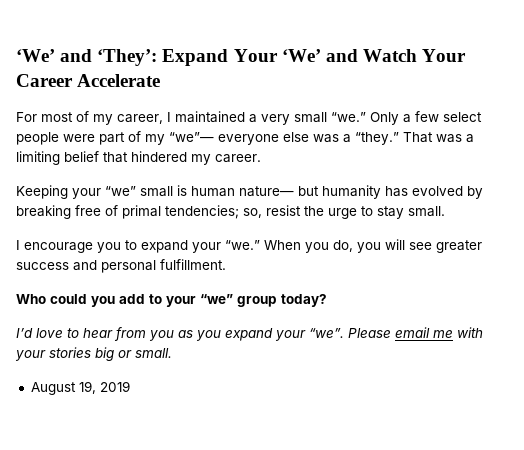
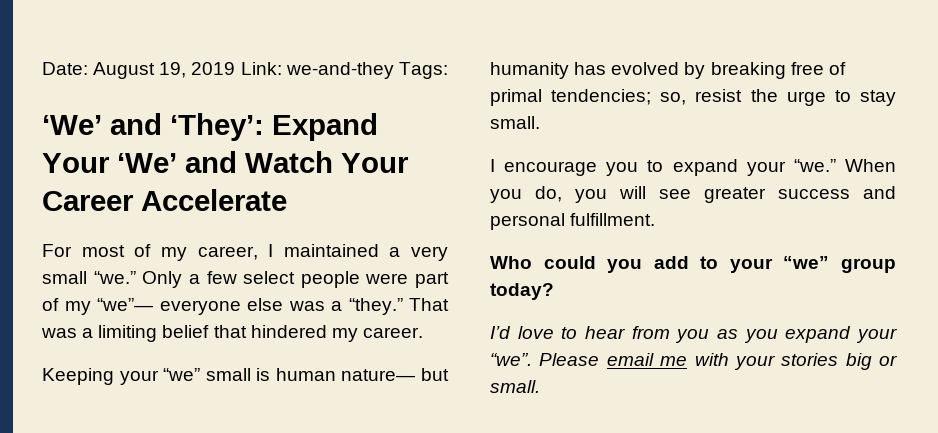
+ Date: August 19, 2019 Link: we-and-they Tags:
- August 19, 2019

